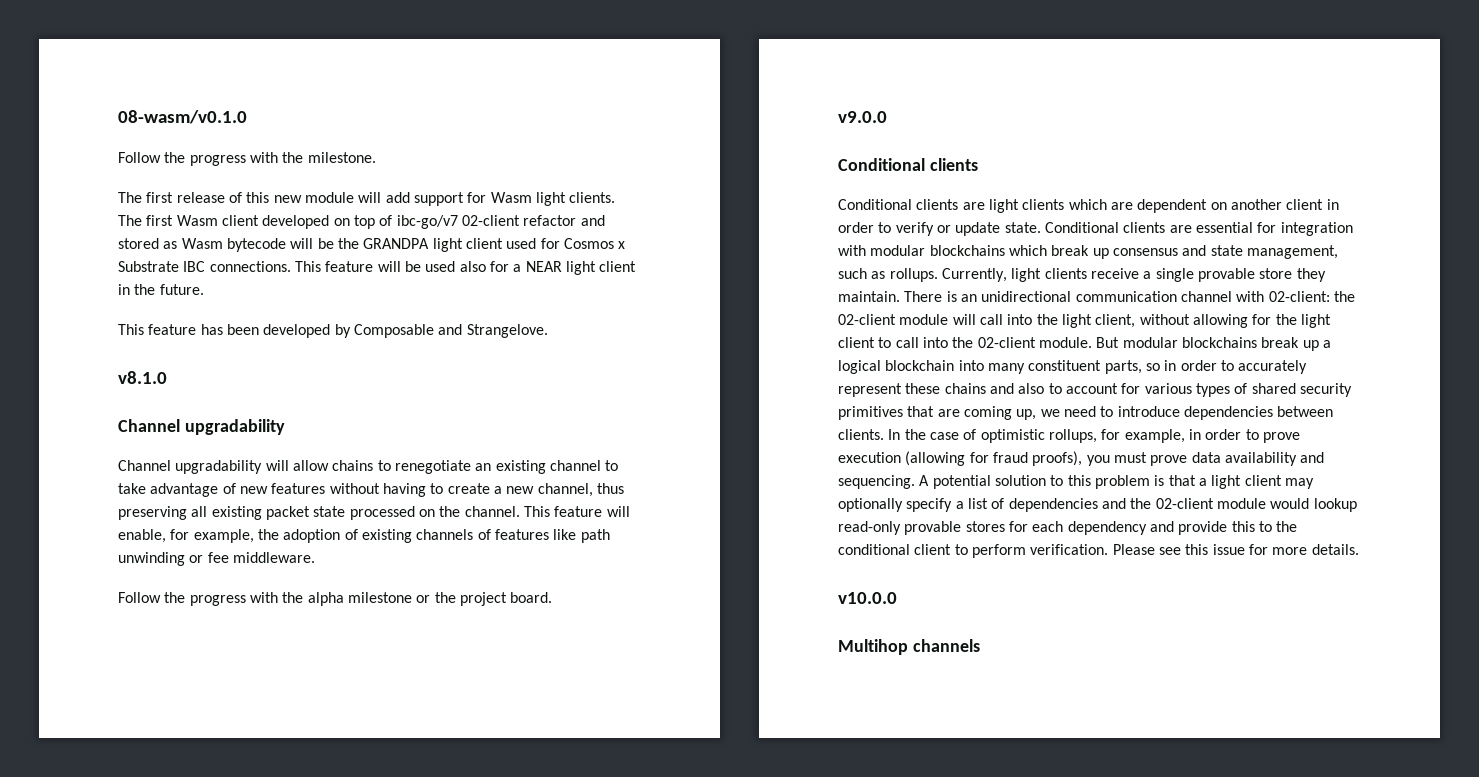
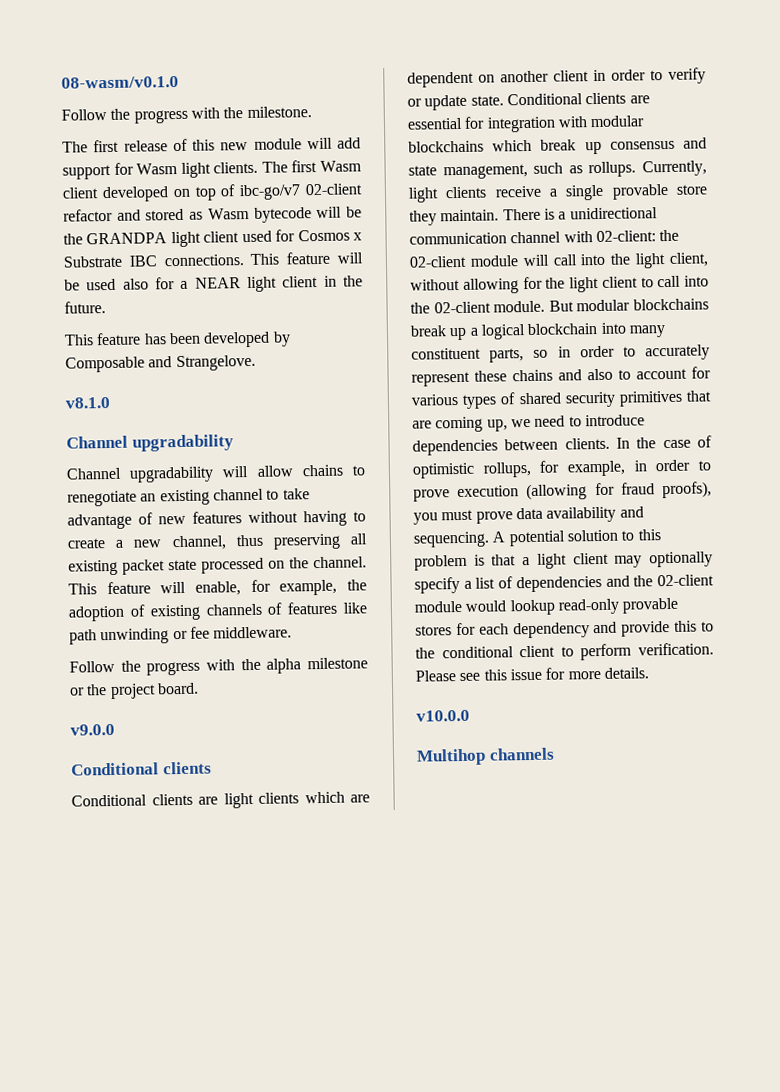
- There is an unidirectional communication channel with 02-client: the 02-client module will call into the light client, without allowing for the light client to call into the 02-client module.
+ There is a unidirectional communication channel with 02-client: the 02-client module will call into the light client, without allowing for the light client to call into the 02-client module.

